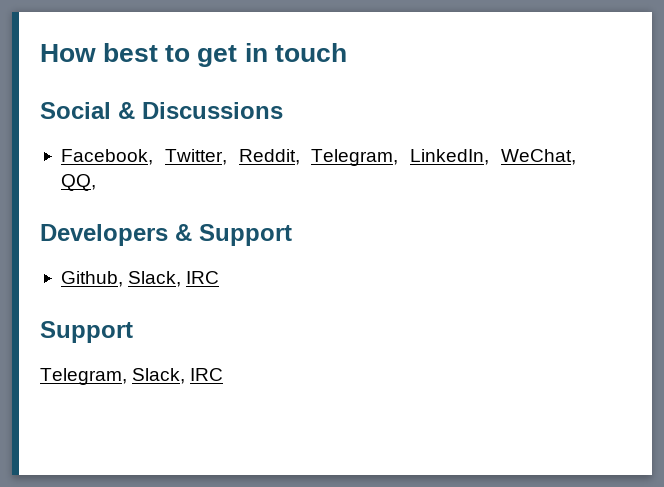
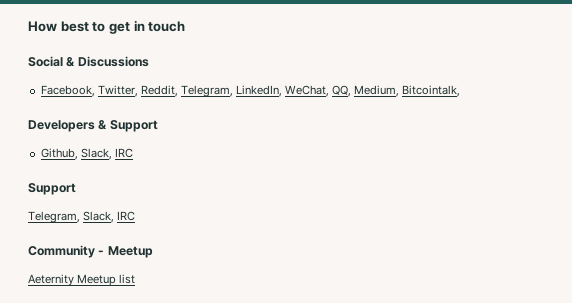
- Facebook, Twitter, Reddit, Telegram, LinkedIn, WeChat, QQ,
+ Facebook, Twitter, Reddit, Telegram, LinkedIn, WeChat, QQ, Medium, Bitcointalk,
+ Community - Meetup
+ Aeternity Meetup list

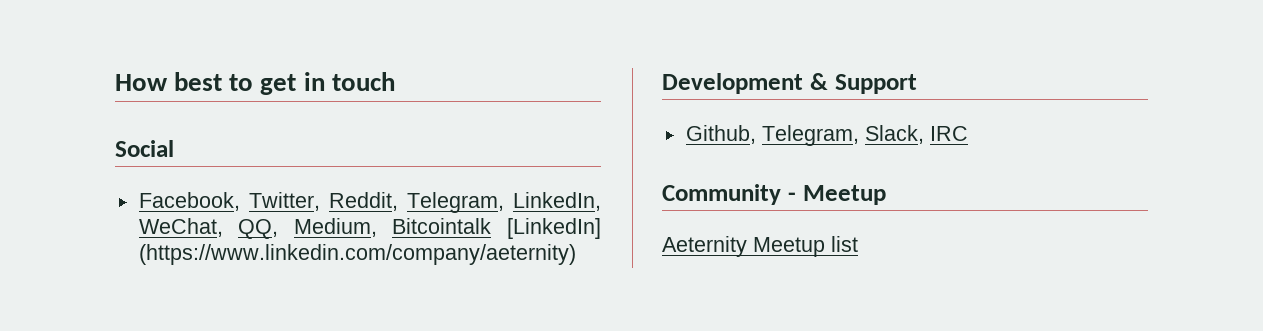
- Social & Discussions
+ Social
- Facebook, Twitter, Reddit, Telegram, LinkedIn, WeChat, QQ, Medium, Bitcointalk,
- Developers & Support
+ Facebook, Twitter, Reddit, Telegram, LinkedIn, WeChat, QQ, Medium, Bitcointalk [LinkedIn] (https://www.linkedin.com/company/aeternity)
+ Development & Support
- Github, Slack, IRC
- Support
- Telegram, Slack, IRC
+ Github, Telegram, Slack, IRC

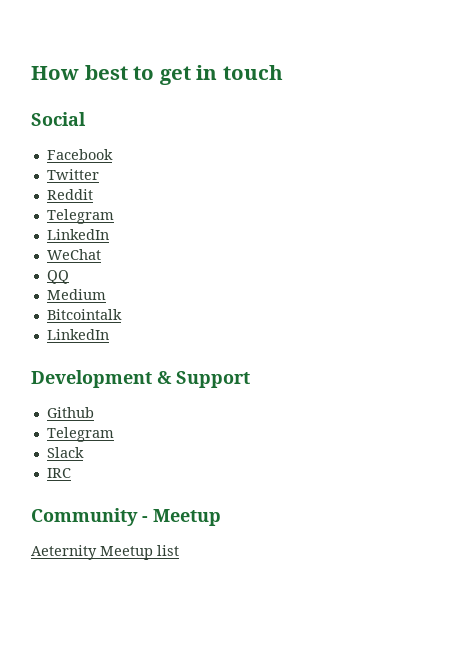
- Facebook, Twitter, Reddit, Telegram, LinkedIn, WeChat, QQ, Medium, Bitcointalk [LinkedIn] (https://www.linkedin.com/company/aeternity)
+ Facebook
+ Twitter
+ Reddit
+ Telegram
+ LinkedIn
+ WeChat
+ QQ
+ Medium
+ Bitcointalk
+ LinkedIn
- Github, Telegram, Slack, IRC
+ Github
+ Telegram
+ Slack
+ IRC

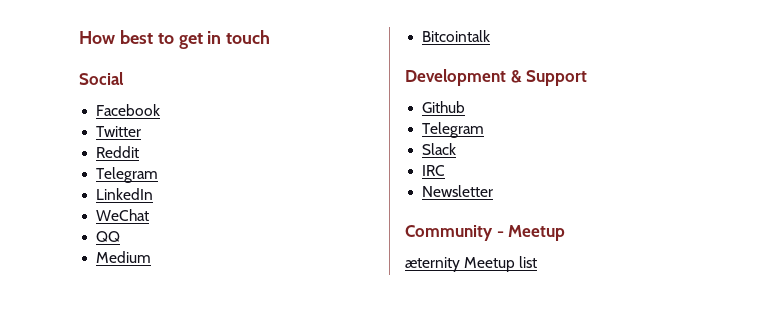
  Bitcointalk
- LinkedIn
+ Newsletter
- Aeternity Meetup list
+ æternity Meetup list

